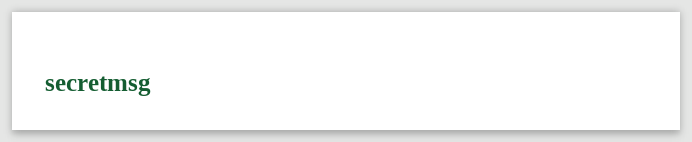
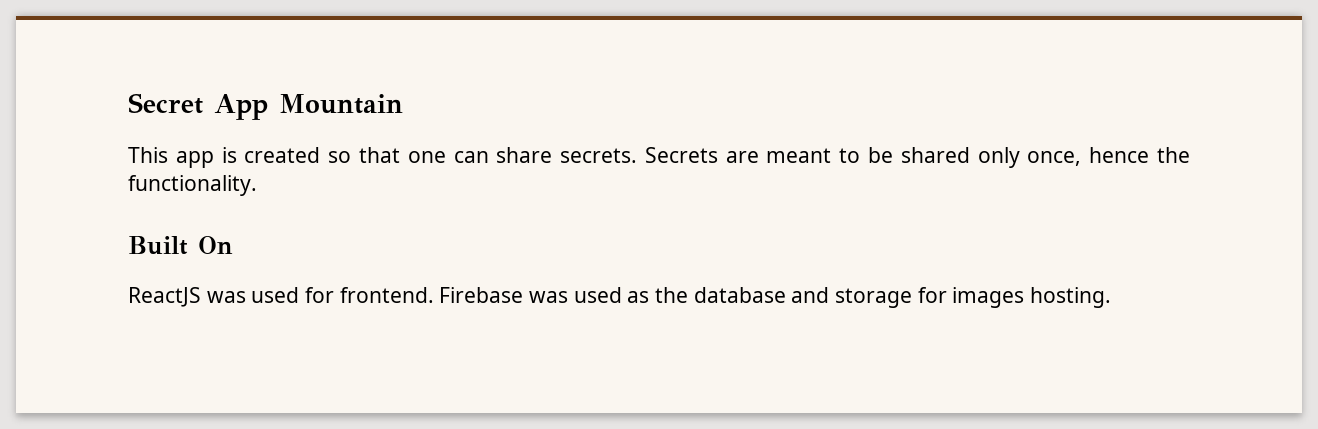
- secretmsg
+ Secret App Mountain
+ This app is created so that one can share secrets. Secrets are meant to be shared only once, hence the functionality.
+ Built On
+ ReactJS was used for frontend. Firebase was used as the database and storage for images hosting.

